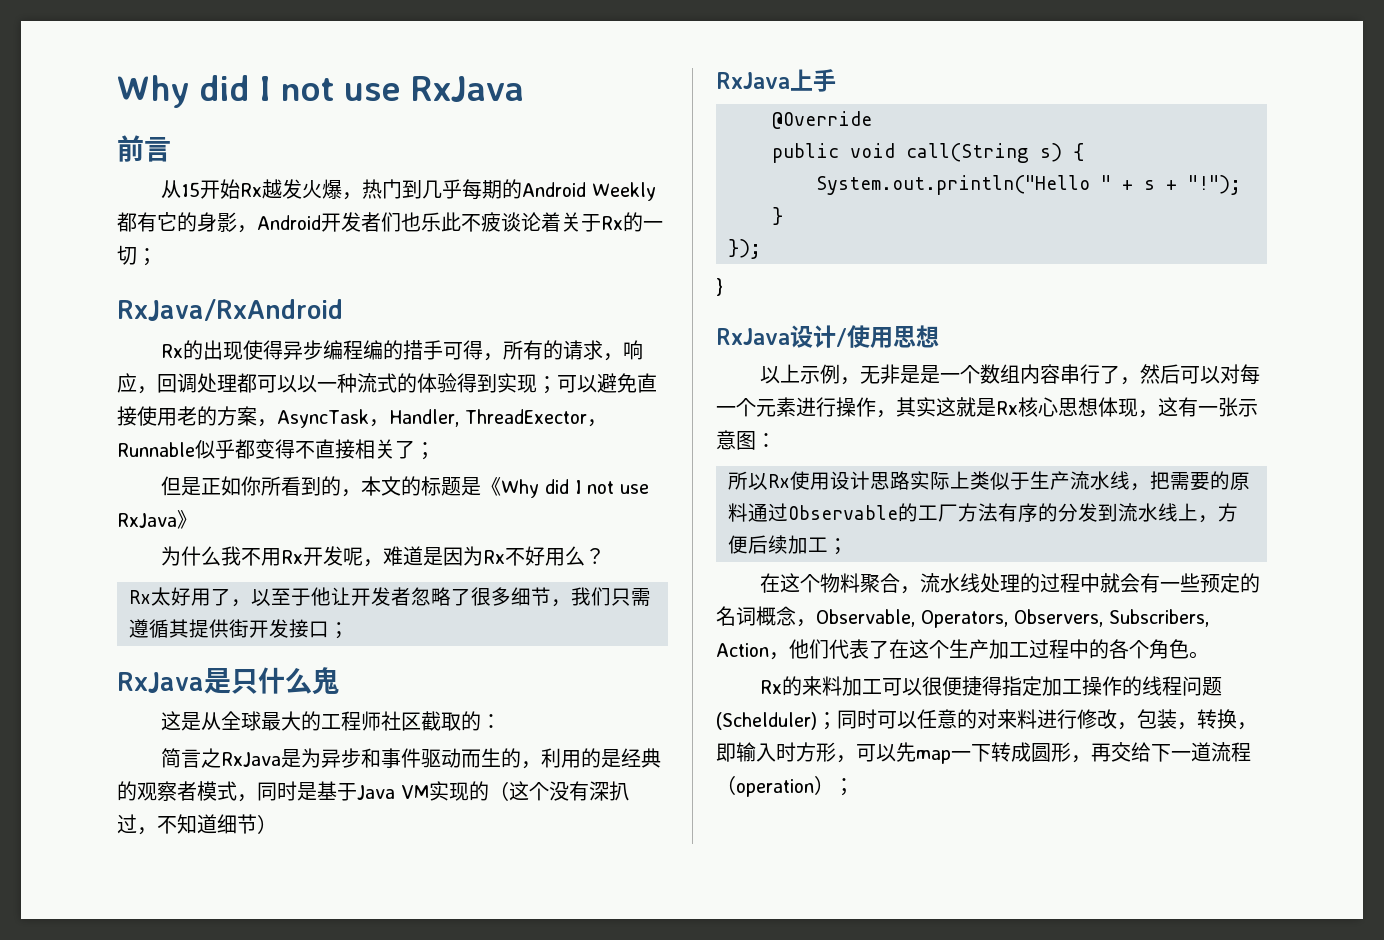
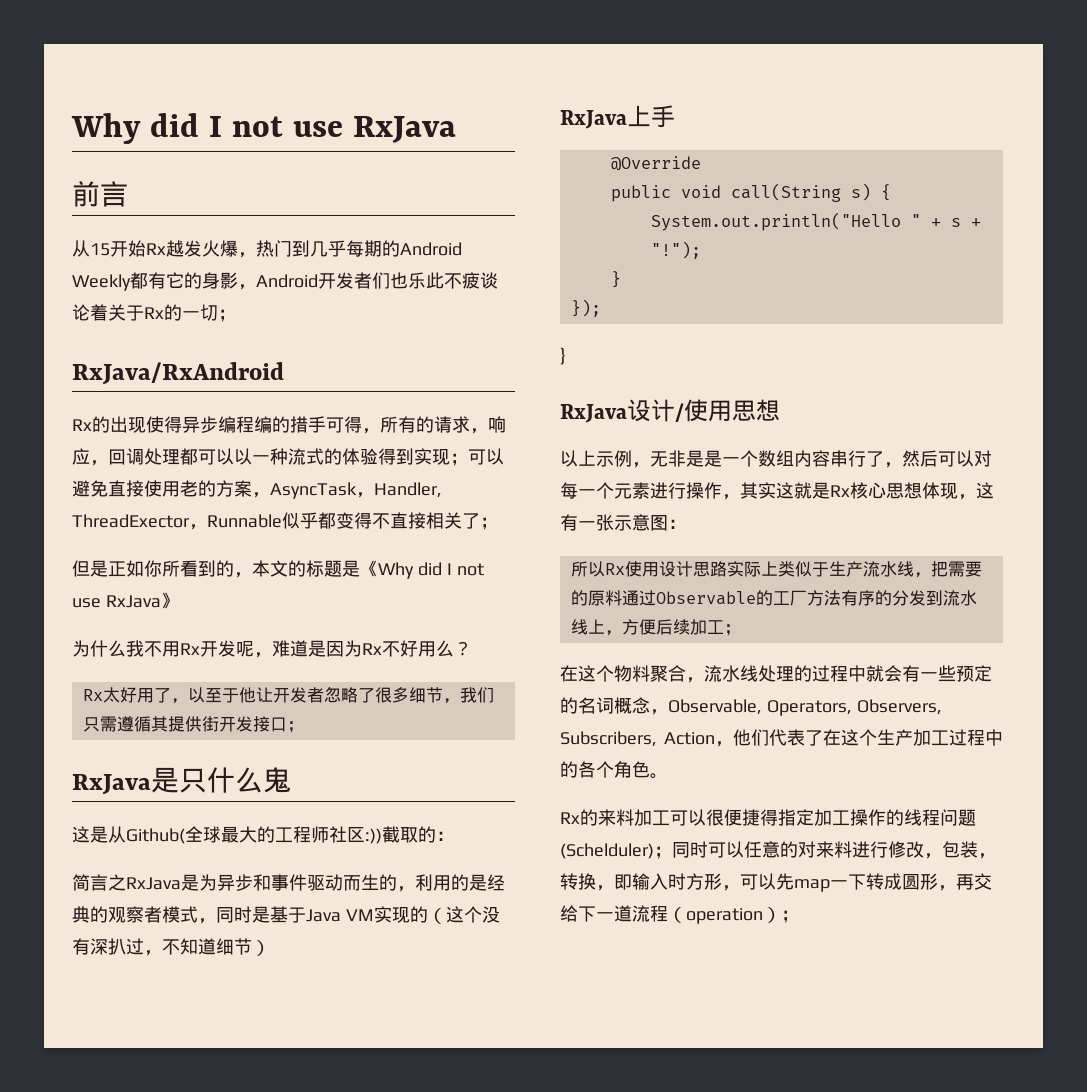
- 这是从全球最大的工程师社区截取的：
+ 这是从Github(全球最大的工程师社区:))截取的：

